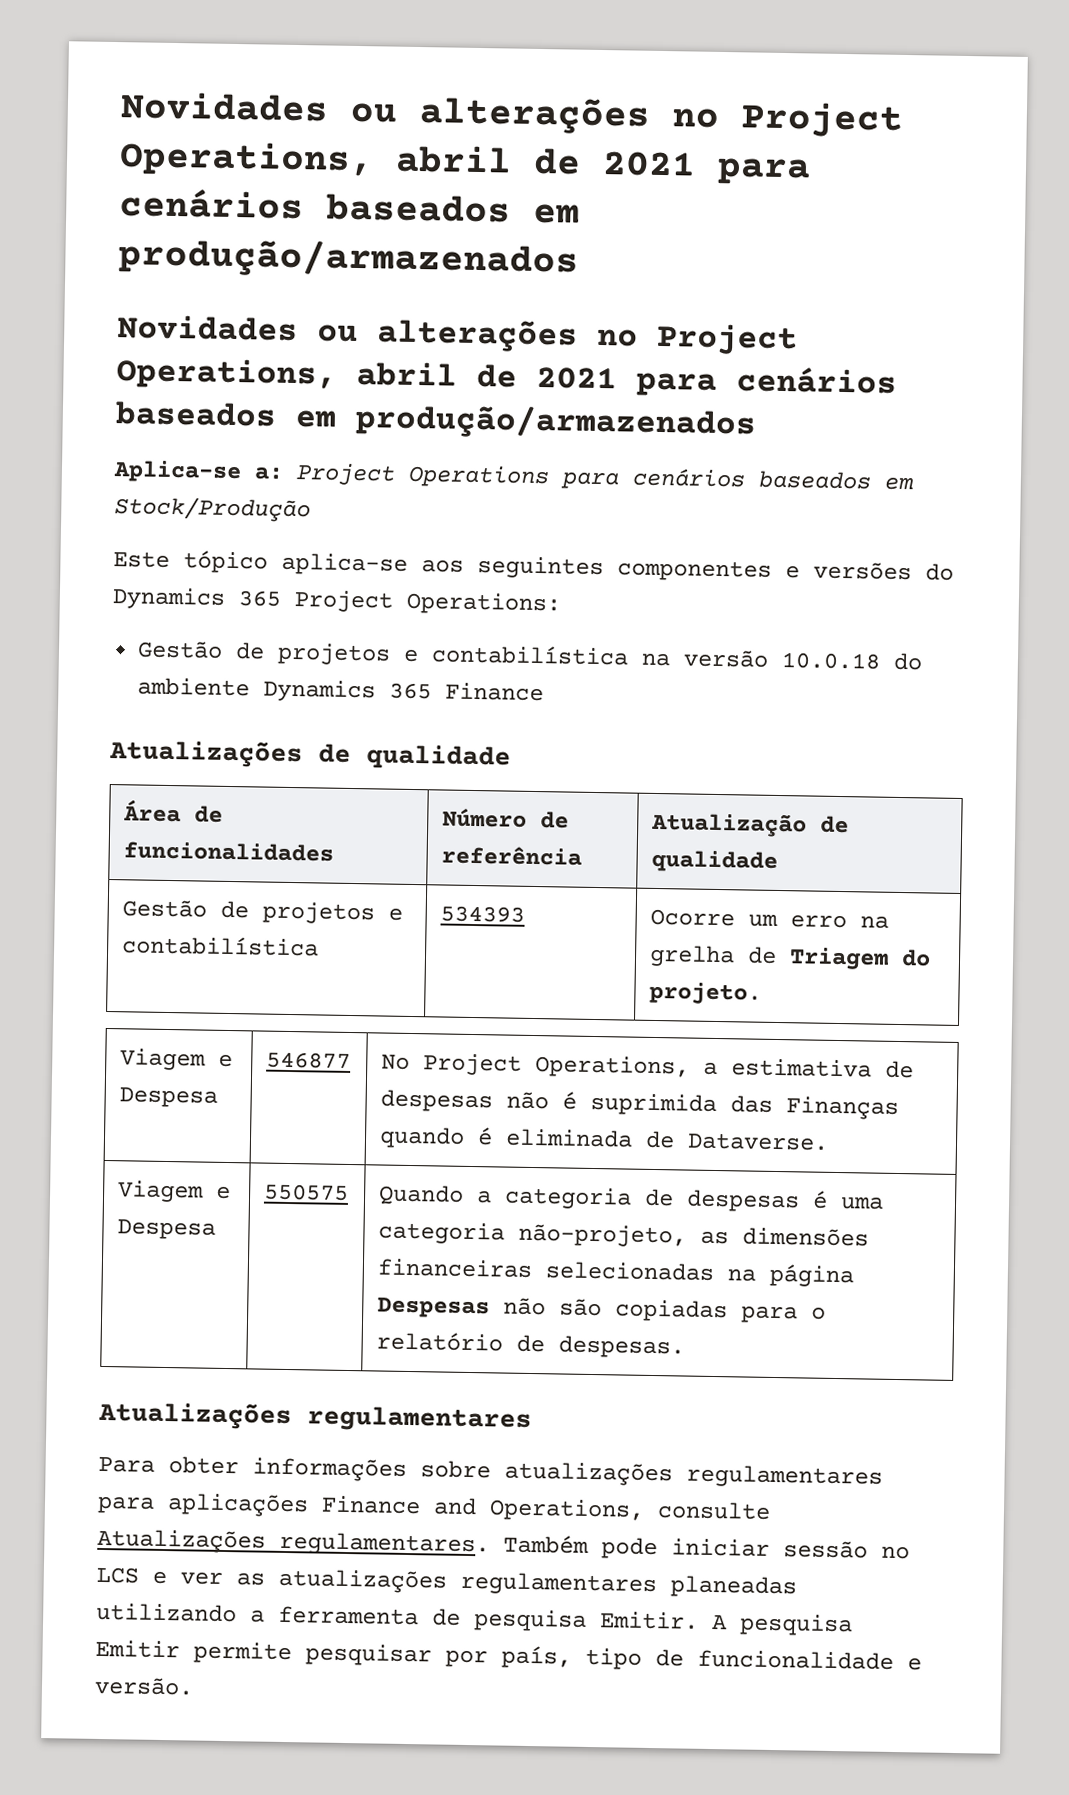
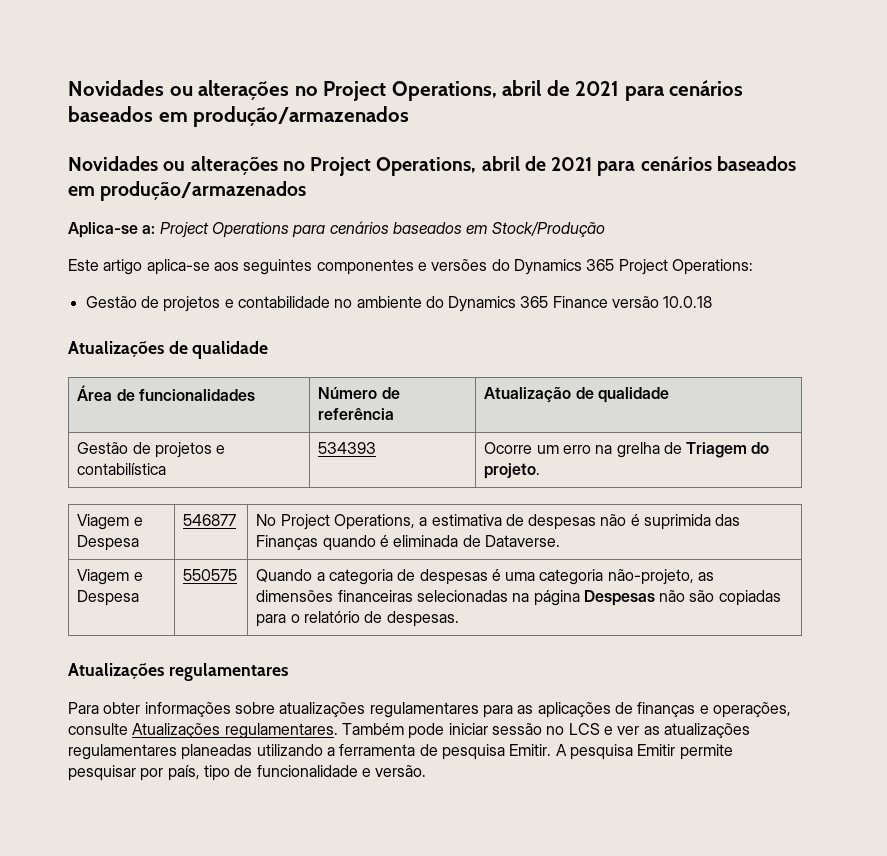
- Este tópico aplica-se aos seguintes componentes e versões do Dynamics 365 Project Operations:
+ Este artigo aplica-se aos seguintes componentes e versões do Dynamics 365 Project Operations:
- Gestão de projetos e contabilística na versão 10.0.18 do ambiente Dynamics 365 Finance
+ Gestão de projetos e contabilidade no ambiente do Dynamics 365 Finance versão 10.0.18
- Para obter informações sobre atualizações regulamentares para aplicações Finance and Operations, consulte Atualizações regulamentares.
+ Para obter informações sobre atualizações regulamentares para as aplicações de finanças e operações, consulte Atualizações regulamentares.

